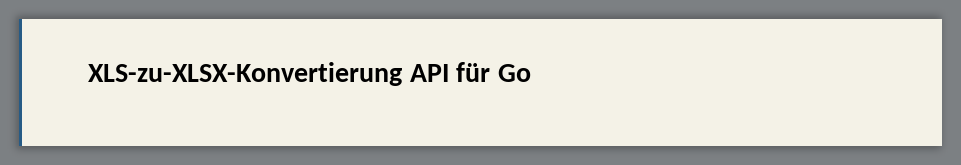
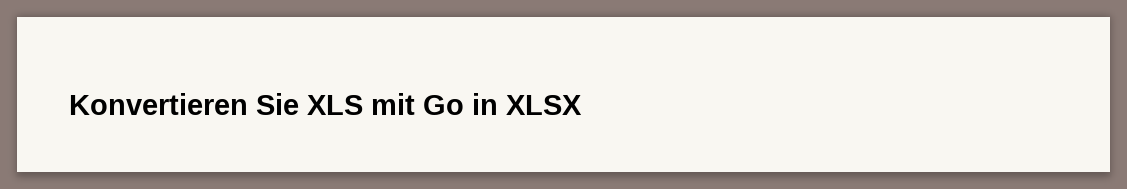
- XLS-zu-XLSX-Konvertierung API für Go
+ Konvertieren Sie XLS mit Go in XLSX

